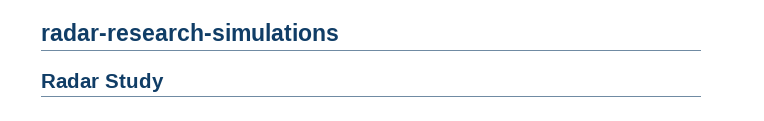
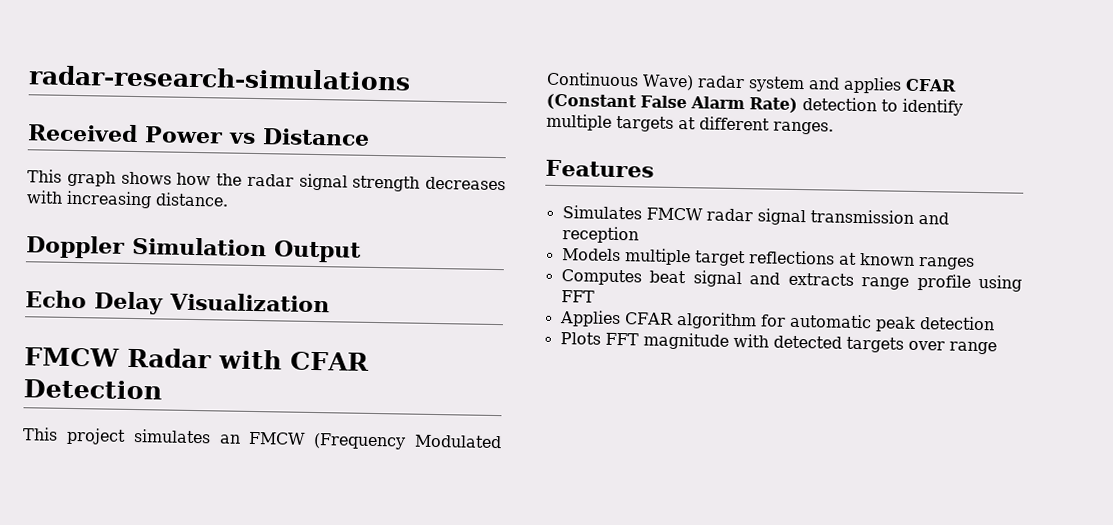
- Radar Study
+ Received Power vs Distance
+ This graph shows how the radar signal strength decreases with increasing distance.
+ Doppler Simulation Output
+ Echo Delay Visualization
+ FMCW Radar with CFAR Detection
+ This project simulates an FMCW (Frequency Modulated Continuous Wave) radar system and applies CFAR (Constant False Alarm Rate) detection to identify multiple targets at different ranges.
+ Features
+ Simulates FMCW radar signal transmission and reception
+ Models multiple target reflections at known ranges
+ Computes beat signal and extracts range profile using FFT
+ Applies CFAR algorithm for automatic peak detection
+ Plots FFT magnitude with detected targets over range

